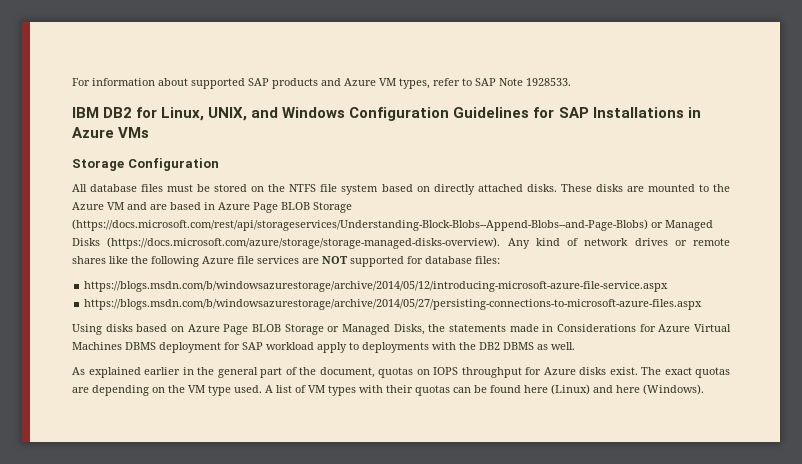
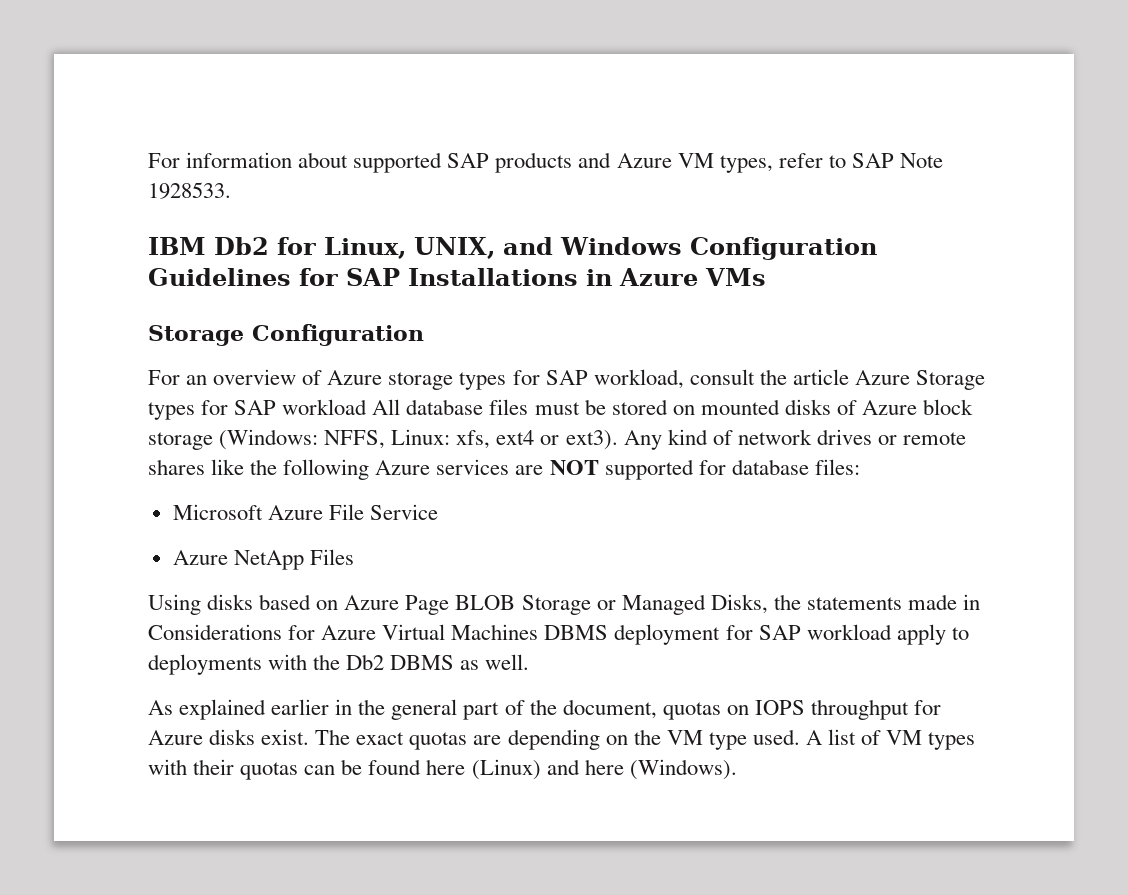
- IBM DB2 for Linux, UNIX, and Windows Configuration Guidelines for SAP Installations in Azure VMs
+ IBM Db2 for Linux, UNIX, and Windows Configuration Guidelines for SAP Installations in Azure VMs
- All database files must be stored on the NTFS file system based on directly attached disks. These disks are mounted to the Azure VM and are based in Azure Page BLOB Storage (https://docs.microsoft.com/rest/api/storageservices/Understanding-Block-Blobs--Append-Blobs--and-Page-Blobs) or Managed Disks (https://docs.microsoft.com/azure/storage/storage-managed-disks-overview). Any kind of network drives or remote shares like the following Azure file services are NOT supported for database files:
+ For an overview of Azure storage types for SAP workload, consult the article Azure Storage types for SAP workload All database files must be stored on mounted disks of Azure block storage (Windows: NFFS, Linux: xfs, ext4 or ext3). Any kind of network drives or remote shares like the following Azure services are NOT supported for database files:
- https://blogs.msdn.com/b/windowsazurestorage/archive/2014/05/12/introducing-microsoft-azure-file-service.aspx
- https://blogs.msdn.com/b/windowsazurestorage/archive/2014/05/27/persisting-connections-to-microsoft-azure-files.aspx
+ Microsoft Azure File Service
+ Azure NetApp Files
- Using disks based on Azure Page BLOB Storage or Managed Disks, the statements made in Considerations for Azure Virtual Machines DBMS deployment for SAP workload apply to deployments with the DB2 DBMS as well.
+ Using disks based on Azure Page BLOB Storage or Managed Disks, the statements made in Considerations for Azure Virtual Machines DBMS deployment for SAP workload apply to deployments with the Db2 DBMS as well.

